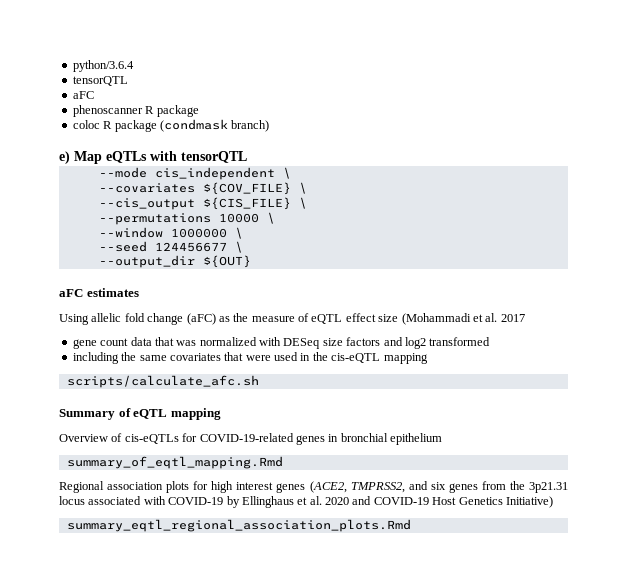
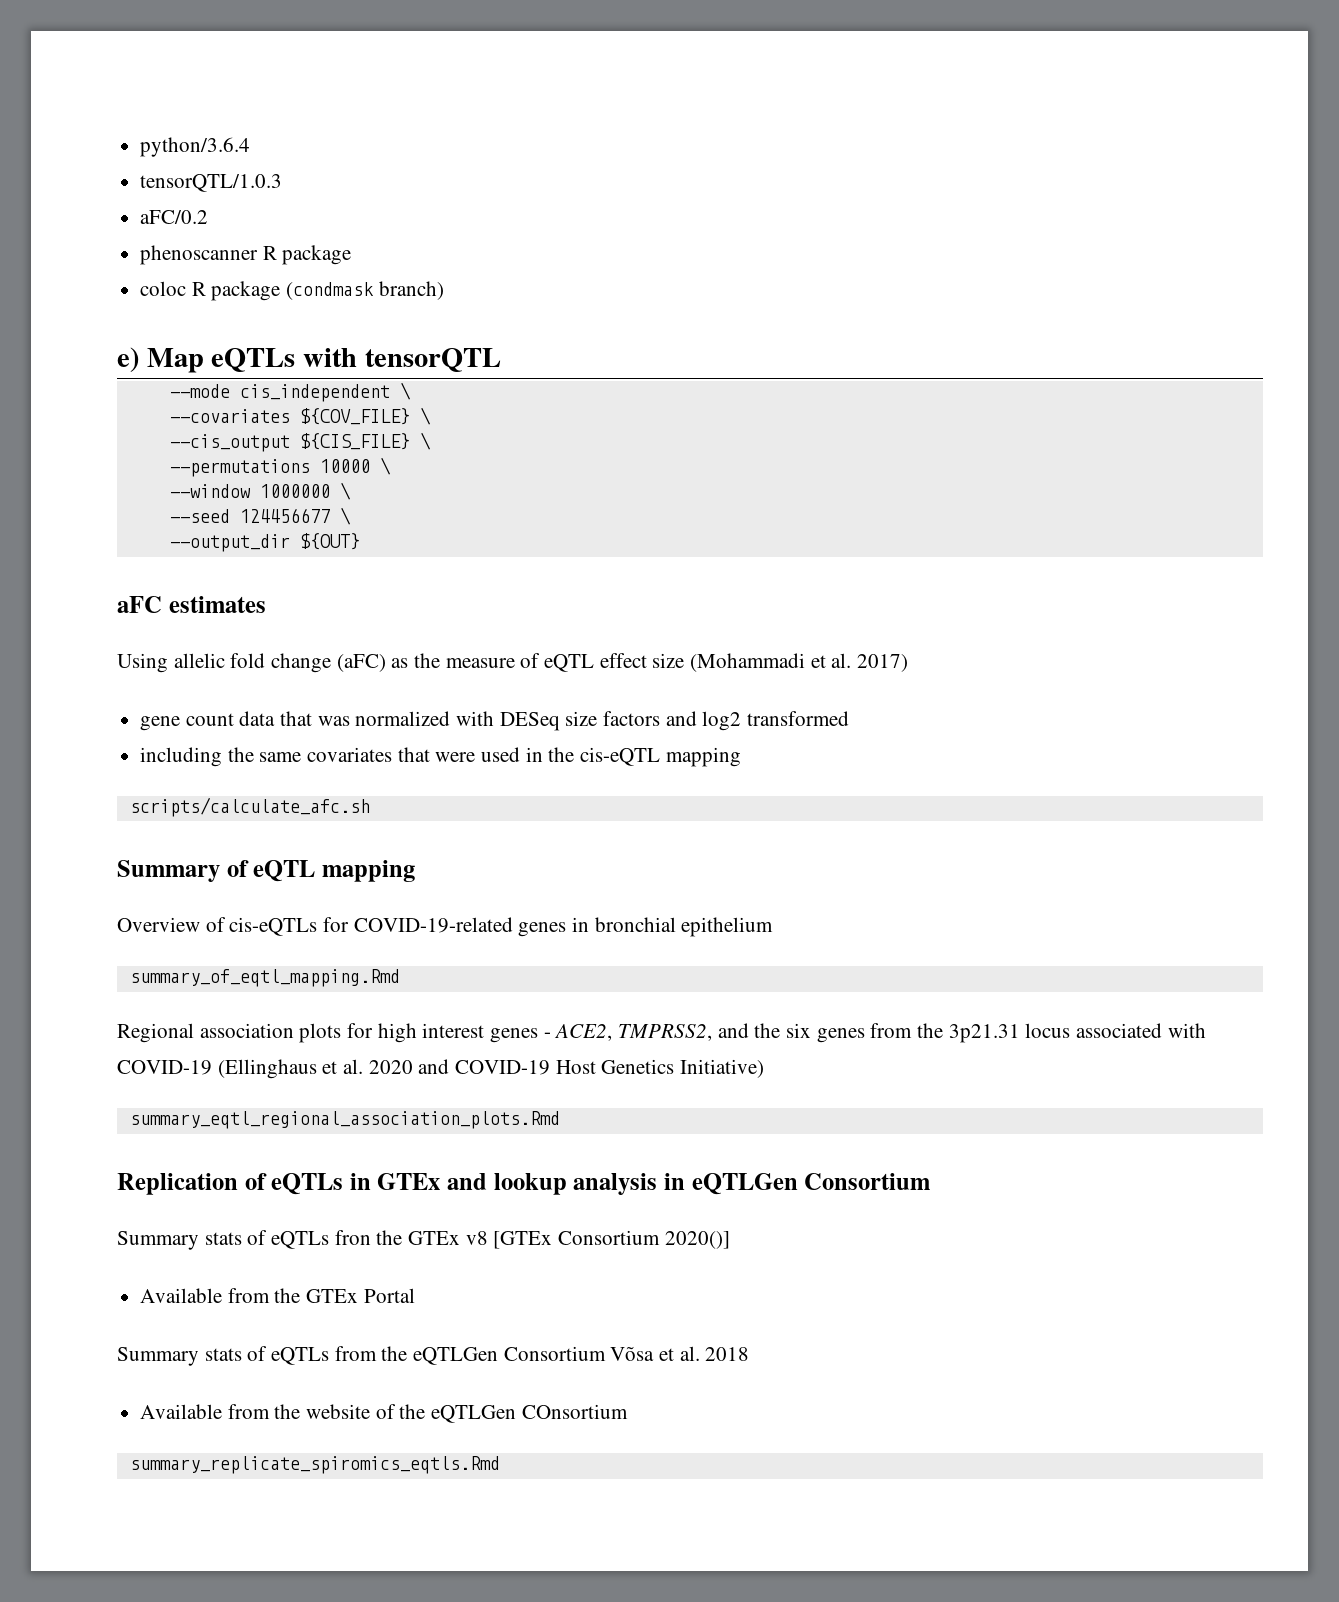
  python/3.6.4
- tensorQTL
- aFC
+ tensorQTL/1.0.3
+ aFC/0.2
- Using allelic fold change (aFC) as the measure of eQTL effect size (Mohammadi et al. 2017
+ Using allelic fold change (aFC) as the measure of eQTL effect size (Mohammadi et al. 2017)
- Regional association plots for high interest genes (ACE2, TMPRSS2, and six genes from the 3p21.31 locus associated with COVID-19 by Ellinghaus et al. 2020 and COVID-19 Host Genetics Initiative)
+ Regional association plots for high interest genes - ACE2, TMPRSS2, and the six genes from the 3p21.31 locus associated with COVID-19 (Ellinghaus et al. 2020 and COVID-19 Host Genetics Initiative)
+ Replication of eQTLs in GTEx and lookup analysis in eQTLGen Consortium
+ Summary stats of eQTLs fron the GTEx v8 [GTEx Consortium 2020()]
+ Available from the GTEx Portal
+ Summary stats of eQTLs from the eQTLGen Consortium Võsa et al. 2018
+ Available from the website of the eQTLGen COnsortium
+ summary_replicate_spiromics_eqtls.Rmd

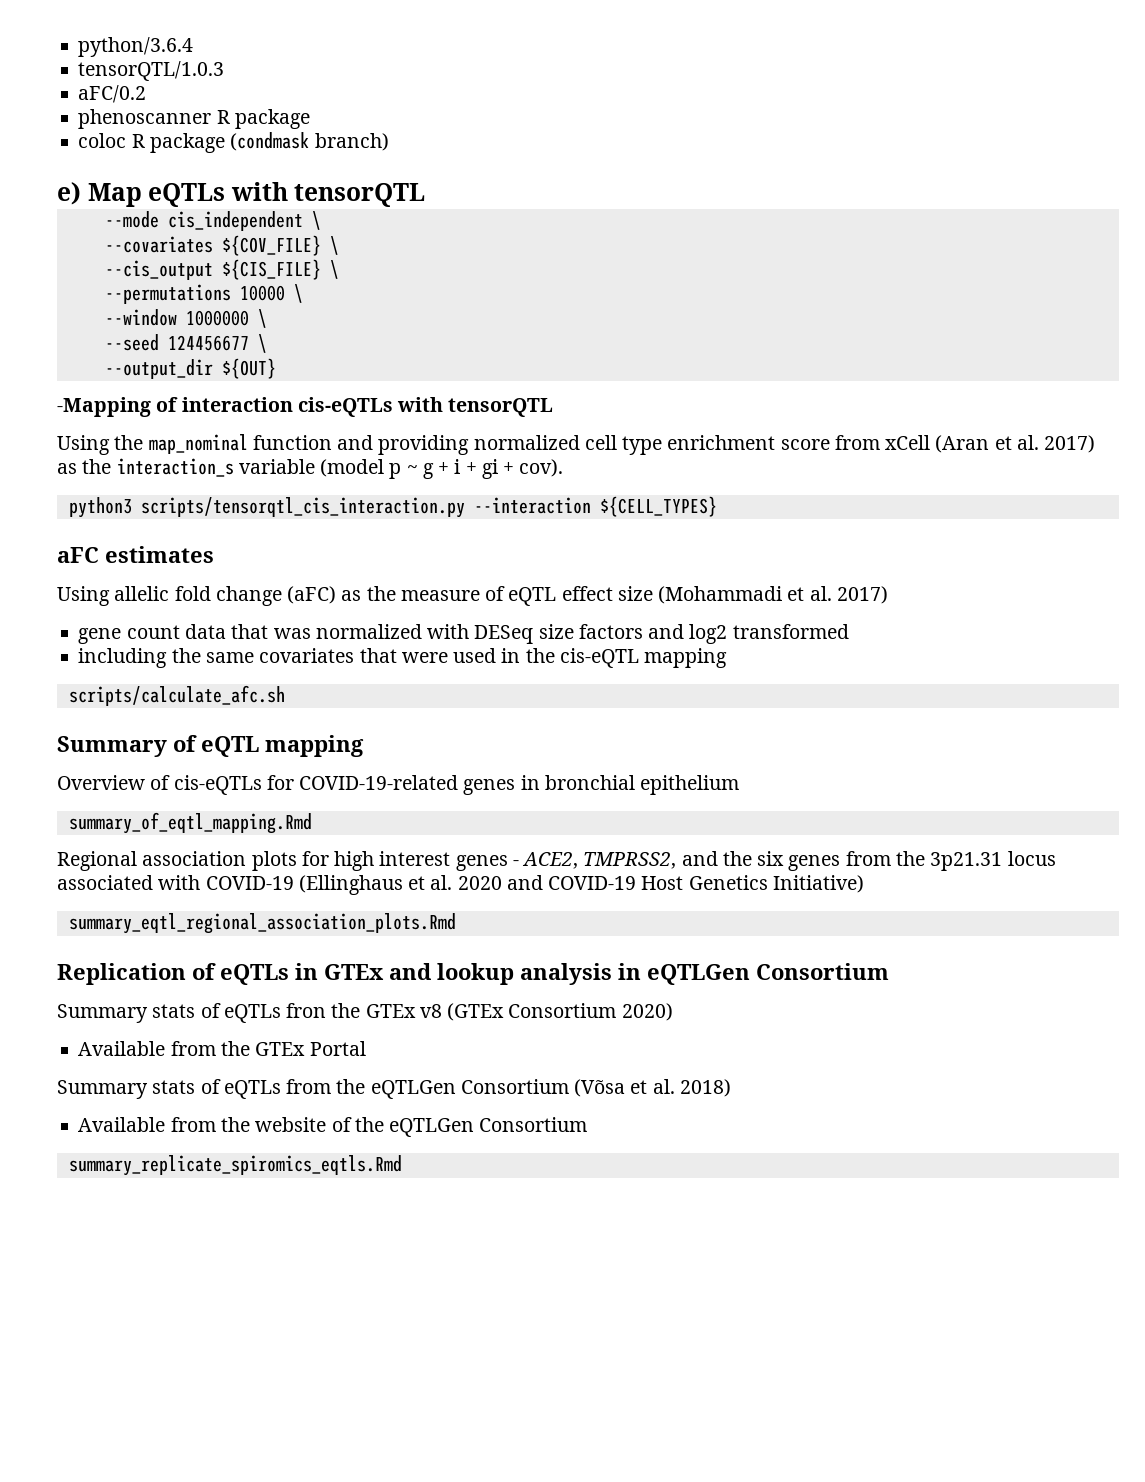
+ -Mapping of interaction cis-eQTLs with tensorQTL
+ Using the map_nominal function and providing normalized cell type enrichment score from xCell (Aran et al. 2017) as the interaction_s variable (model p ~ g + i + gi + cov).
+ python3 scripts/tensorqtl_cis_interaction.py --interaction ${CELL_TYPES}
- Summary stats of eQTLs fron the GTEx v8 [GTEx Consortium 2020()]
+ Summary stats of eQTLs fron the GTEx v8 (GTEx Consortium 2020)
- Summary stats of eQTLs from the eQTLGen Consortium Võsa et al. 2018
+ Summary stats of eQTLs from the eQTLGen Consortium (Võsa et al. 2018)
- Available from the website of the eQTLGen COnsortium
+ Available from the website of the eQTLGen Consortium

